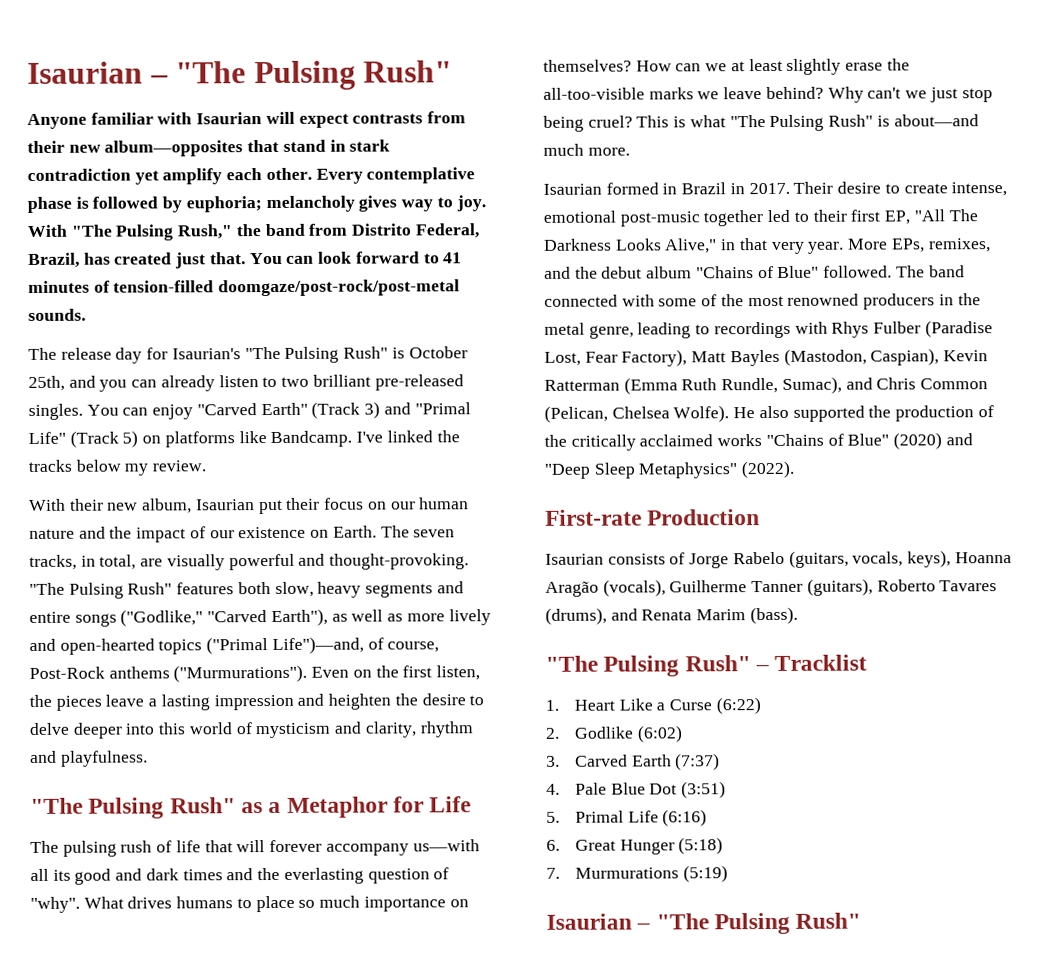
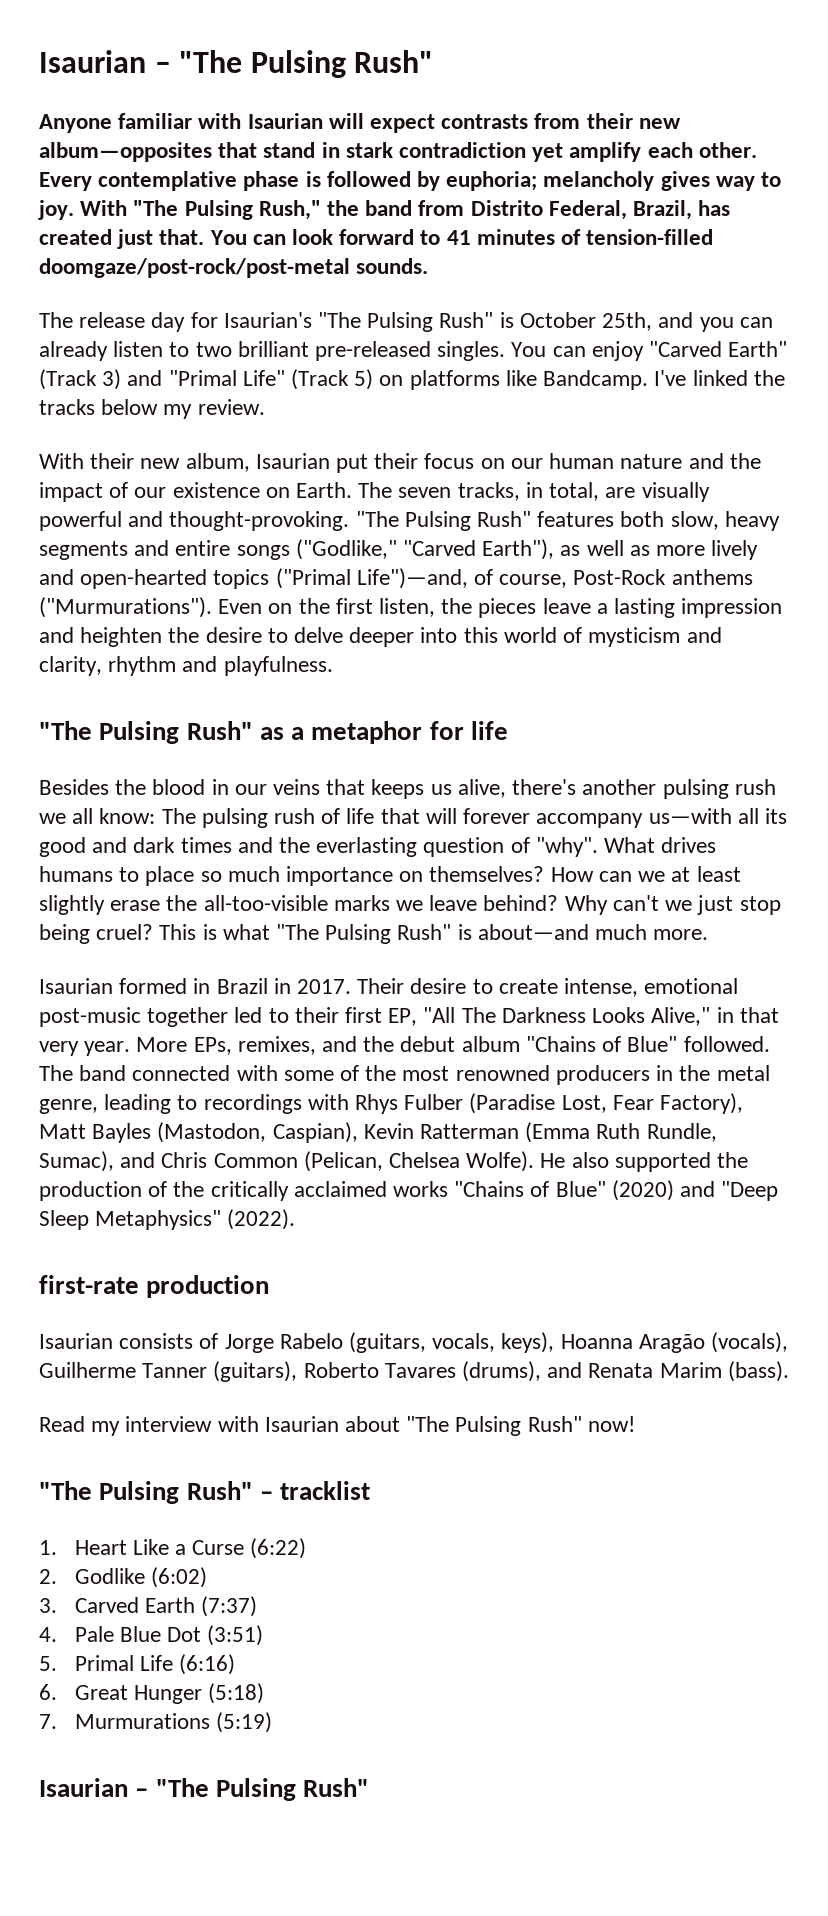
- "The Pulsing Rush" as a Metaphor for Life
- The pulsing rush of life that will forever accompany us—with all its good and dark times and the everlasting question of "why".
+ "The Pulsing Rush" as a metaphor for life
+ Besides the blood in our veins that keeps us alive, there's another pulsing rush we all know: The pulsing rush of life that will forever accompany us—with all its good and dark times and the everlasting question of "why".
- First-rate Production
+ first-rate production
+ Read my interview with Isaurian about "The Pulsing Rush" now!
- "The Pulsing Rush" – Tracklist
+ "The Pulsing Rush" – tracklist

